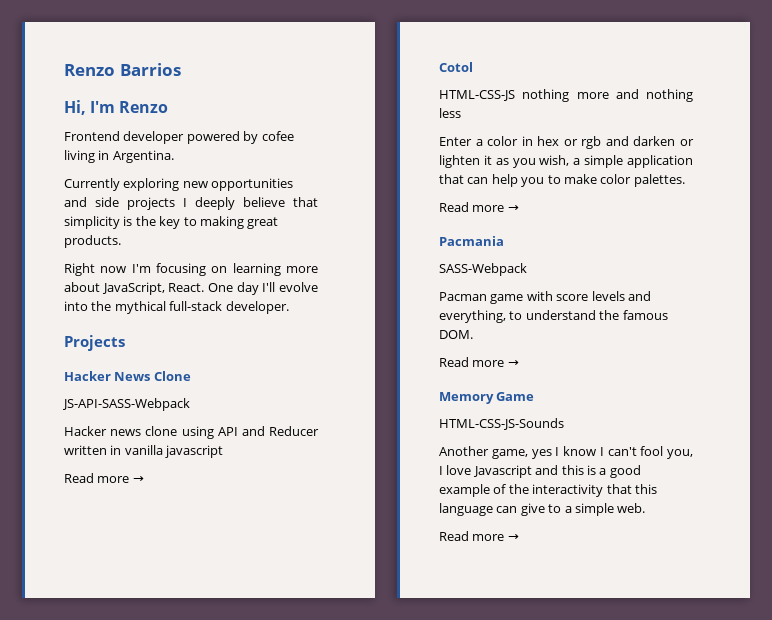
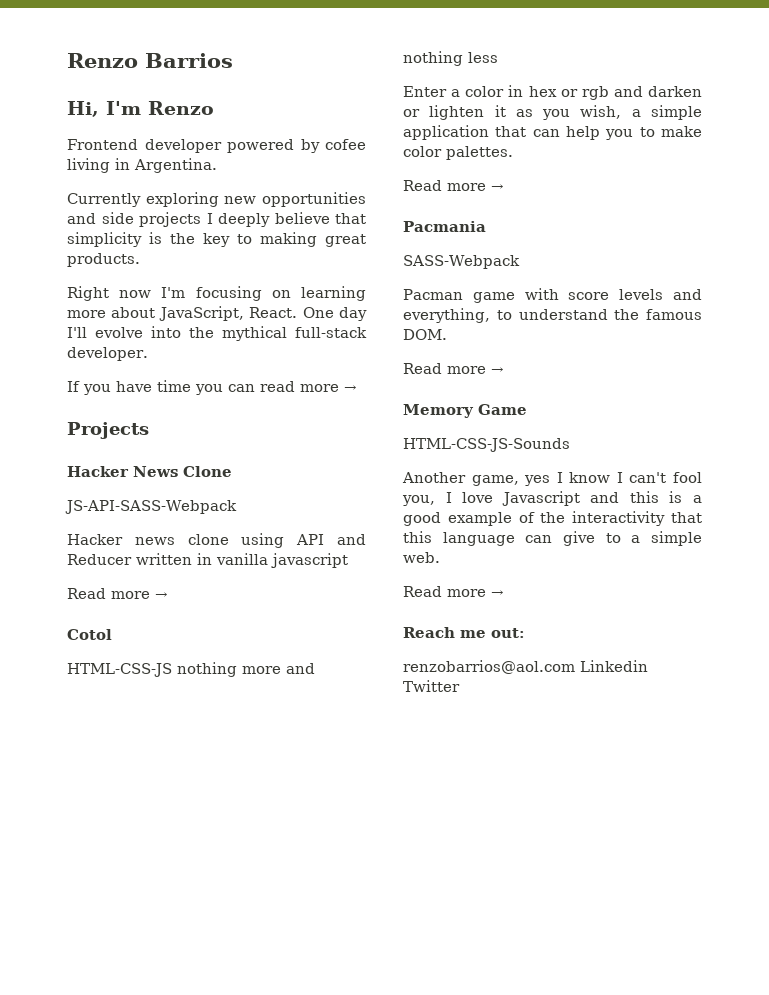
+ If you have time you can read more →
+ Reach me out:
+ renzobarrios@aol.com Linkedin Twitter

